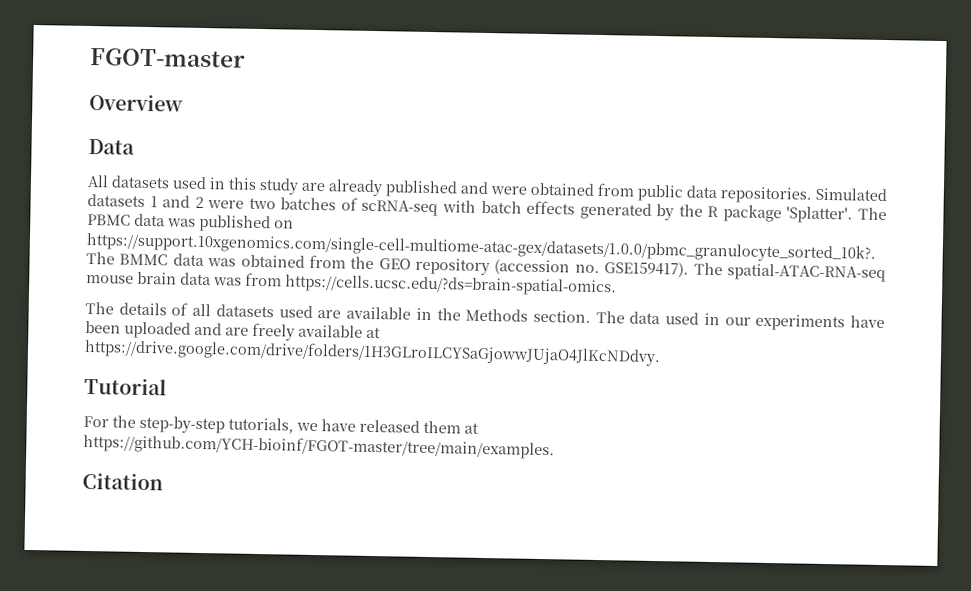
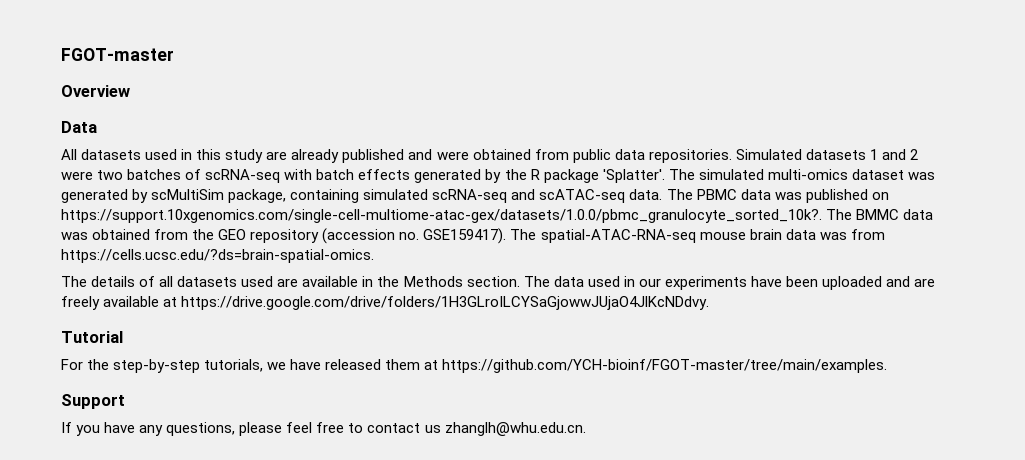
- The PBMC data was published on https://support.10xgenomics.com/single-cell-multiome-atac-gex/datasets/1.0.0/pbmc_granulocyte_sorted_10k?.
+ The simulated multi-omics dataset was generated by scMultiSim package, containing simulated scRNA-seq and scATAC-seq data. The PBMC data was published on https://support.10xgenomics.com/single-cell-multiome-atac-gex/datasets/1.0.0/pbmc_granulocyte_sorted_10k?.
- Citation
+ Support
+ If you have any questions, please feel free to contact us zhanglh@whu.edu.cn.

